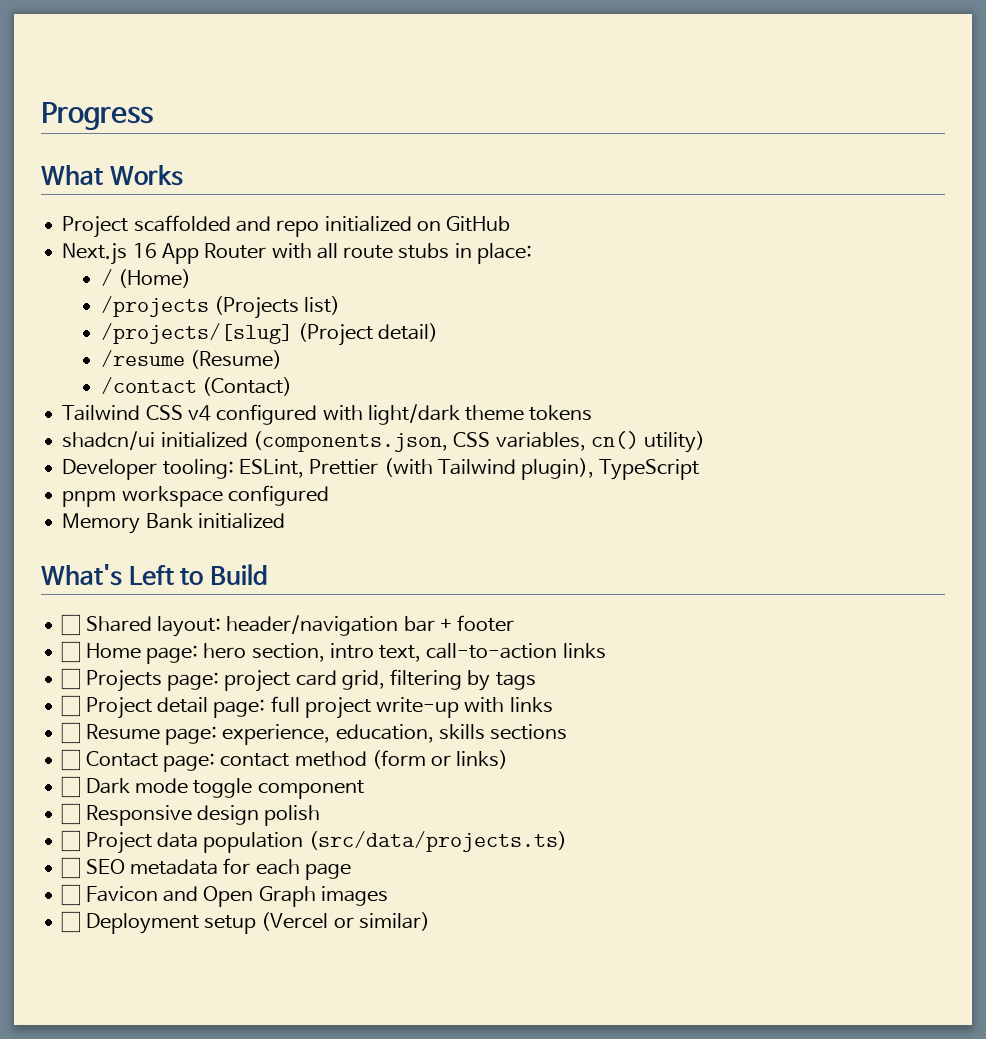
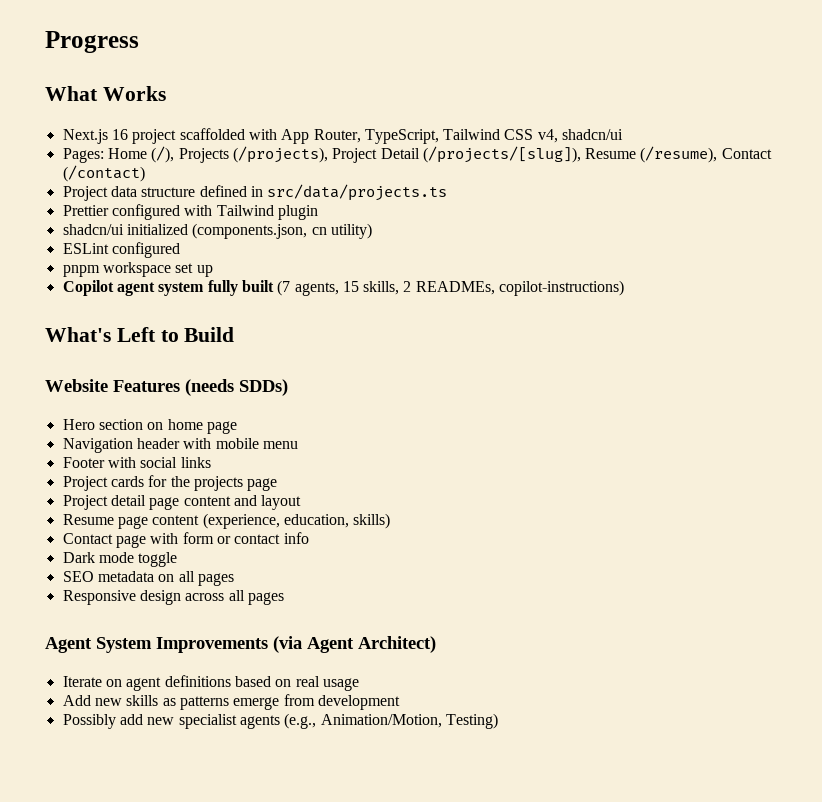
- Project scaffolded and repo initialized on GitHub
- Next.js 16 App Router with all route stubs in place:
- / (Home)
- /projects (Projects list)
- /projects/[slug] (Project detail)
- /resume (Resume)
- /contact (Contact)
- Tailwind CSS v4 configured with light/dark theme tokens
- shadcn/ui initialized (components.json, CSS variables, cn() utility)
- Developer tooling: ESLint, Prettier (with Tailwind plugin), TypeScript
- pnpm workspace configured
- Memory Bank initialized
+ Next.js 16 project scaffolded with App Router, TypeScript, Tailwind CSS v4, shadcn/ui
+ Pages: Home (/), Projects (/projects), Project Detail (/projects/[slug]), Resume (/resume), Contact (/contact)
+ Project data structure defined in src/data/projects.ts
+ Prettier configured with Tailwind plugin
+ shadcn/ui initialized (components.json, cn utility)
+ ESLint configured
+ pnpm workspace set up
+ Copilot agent system fully built (7 agents, 15 skills, 2 READMEs, copilot-instructions)
  What's Left to Build
- ☐ Shared layout: header/navigation bar + footer
- ☐ Home page: hero section, intro text, call-to-action links
- ☐ Projects page: project card grid, filtering by tags
- ☐ Project detail page: full project write-up with links
- ☐ Resume page: experience, education, skills sections
- ☐ Contact page: contact method (form or links)
- ☐ Dark mode toggle component
- ☐ Responsive design polish
- ☐ Project data population (src/data/projects.ts)
- ☐ SEO metadata for each page
- ☐ Favicon and Open Graph images
- ☐ Deployment setup (Vercel or similar)
+ Website Features (needs SDDs)
+ Hero section on home page
+ Navigation header with mobile menu
+ Footer with social links
+ Project cards for the projects page
+ Project detail page content and layout
+ Resume page content (experience, education, skills)
+ Contact page with form or contact info
+ Dark mode toggle
+ SEO metadata on all pages
+ Responsive design across all pages
+ Agent System Improvements (via Agent Architect)
+ Iterate on agent definitions based on real usage
+ Add new skills as patterns emerge from development
+ Possibly add new specialist agents (e.g., Animation/Motion, Testing)

